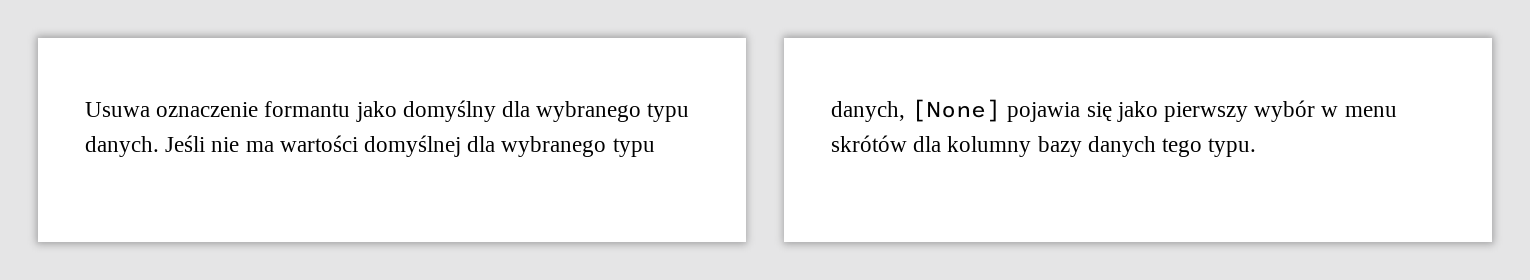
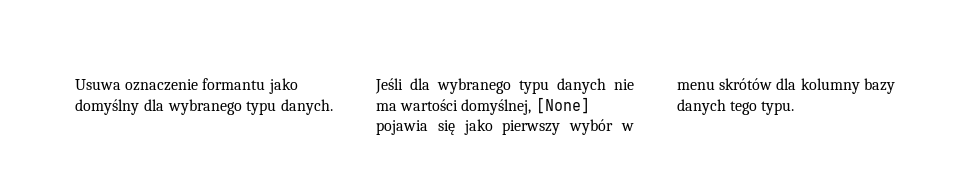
- Jeśli nie ma wartości domyślnej dla wybranego typu danych, [None] pojawia się jako pierwszy wybór w menu skrótów dla kolumny bazy danych tego typu.
+ Jeśli dla wybranego typu danych nie ma wartości domyślnej, [None] pojawia się jako pierwszy wybór w menu skrótów dla kolumny bazy danych tego typu.

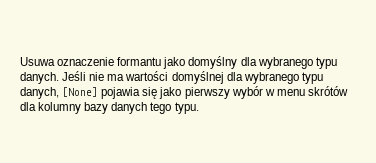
- Jeśli dla wybranego typu danych nie ma wartości domyślnej, [None] pojawia się jako pierwszy wybór w menu skrótów dla kolumny bazy danych tego typu.
+ Jeśli nie ma wartości domyślnej dla wybranego typu danych, [None] pojawia się jako pierwszy wybór w menu skrótów dla kolumny bazy danych tego typu.

